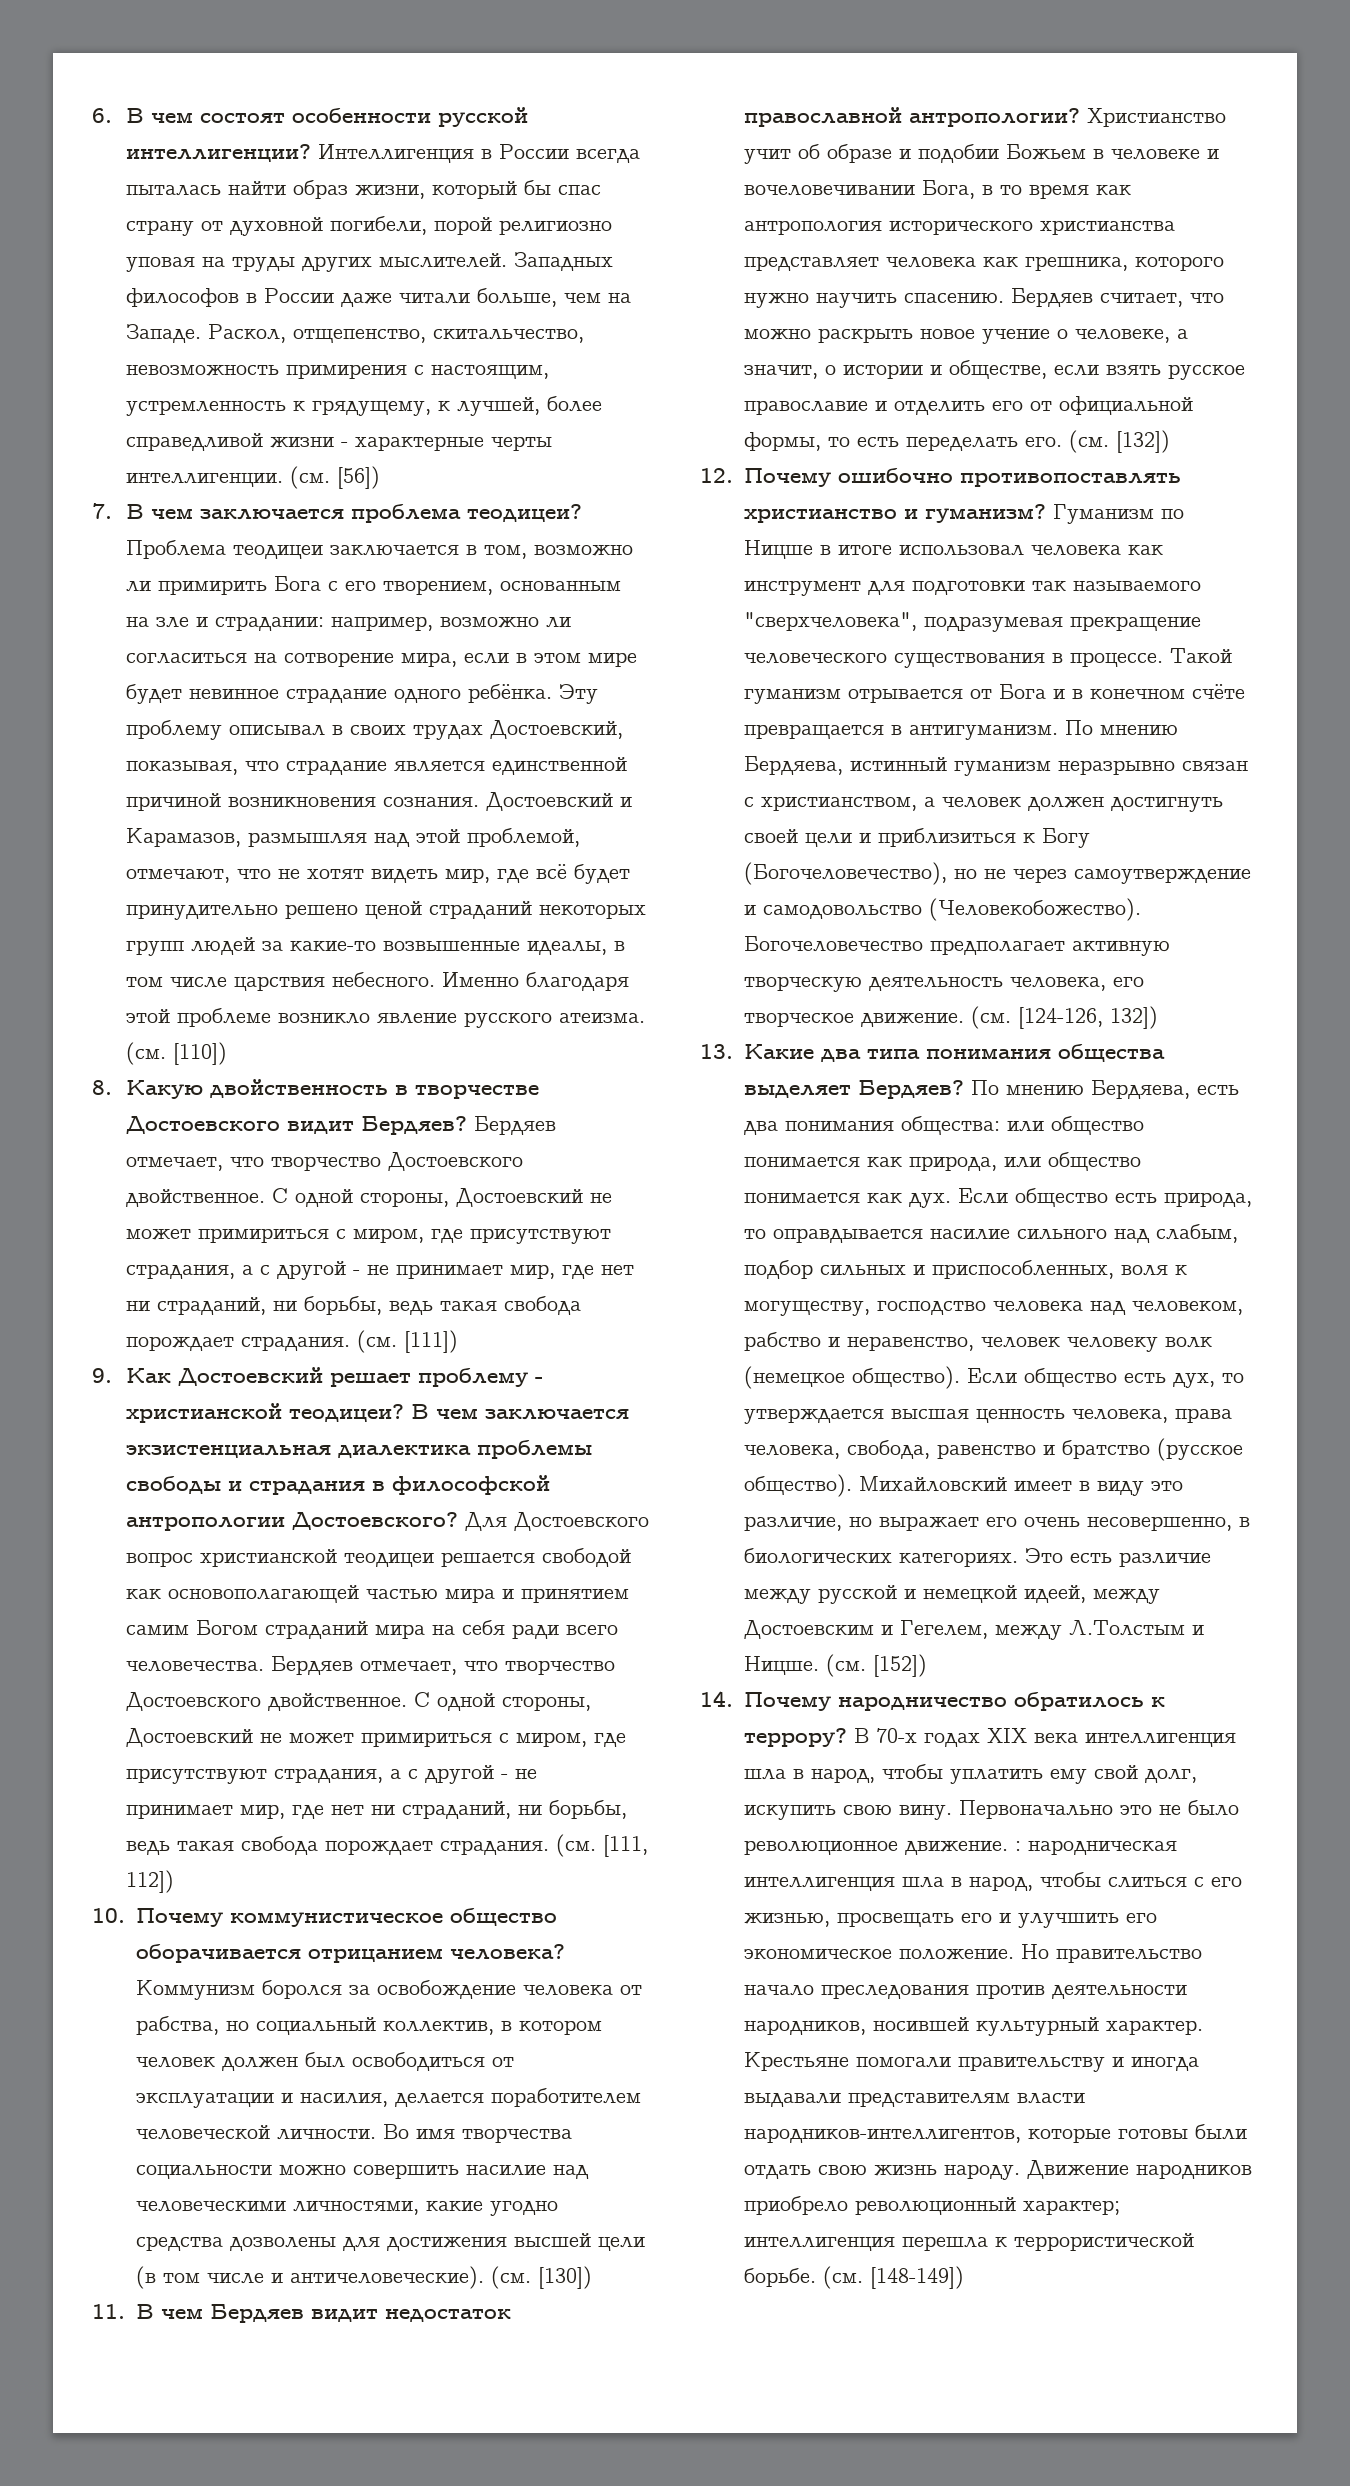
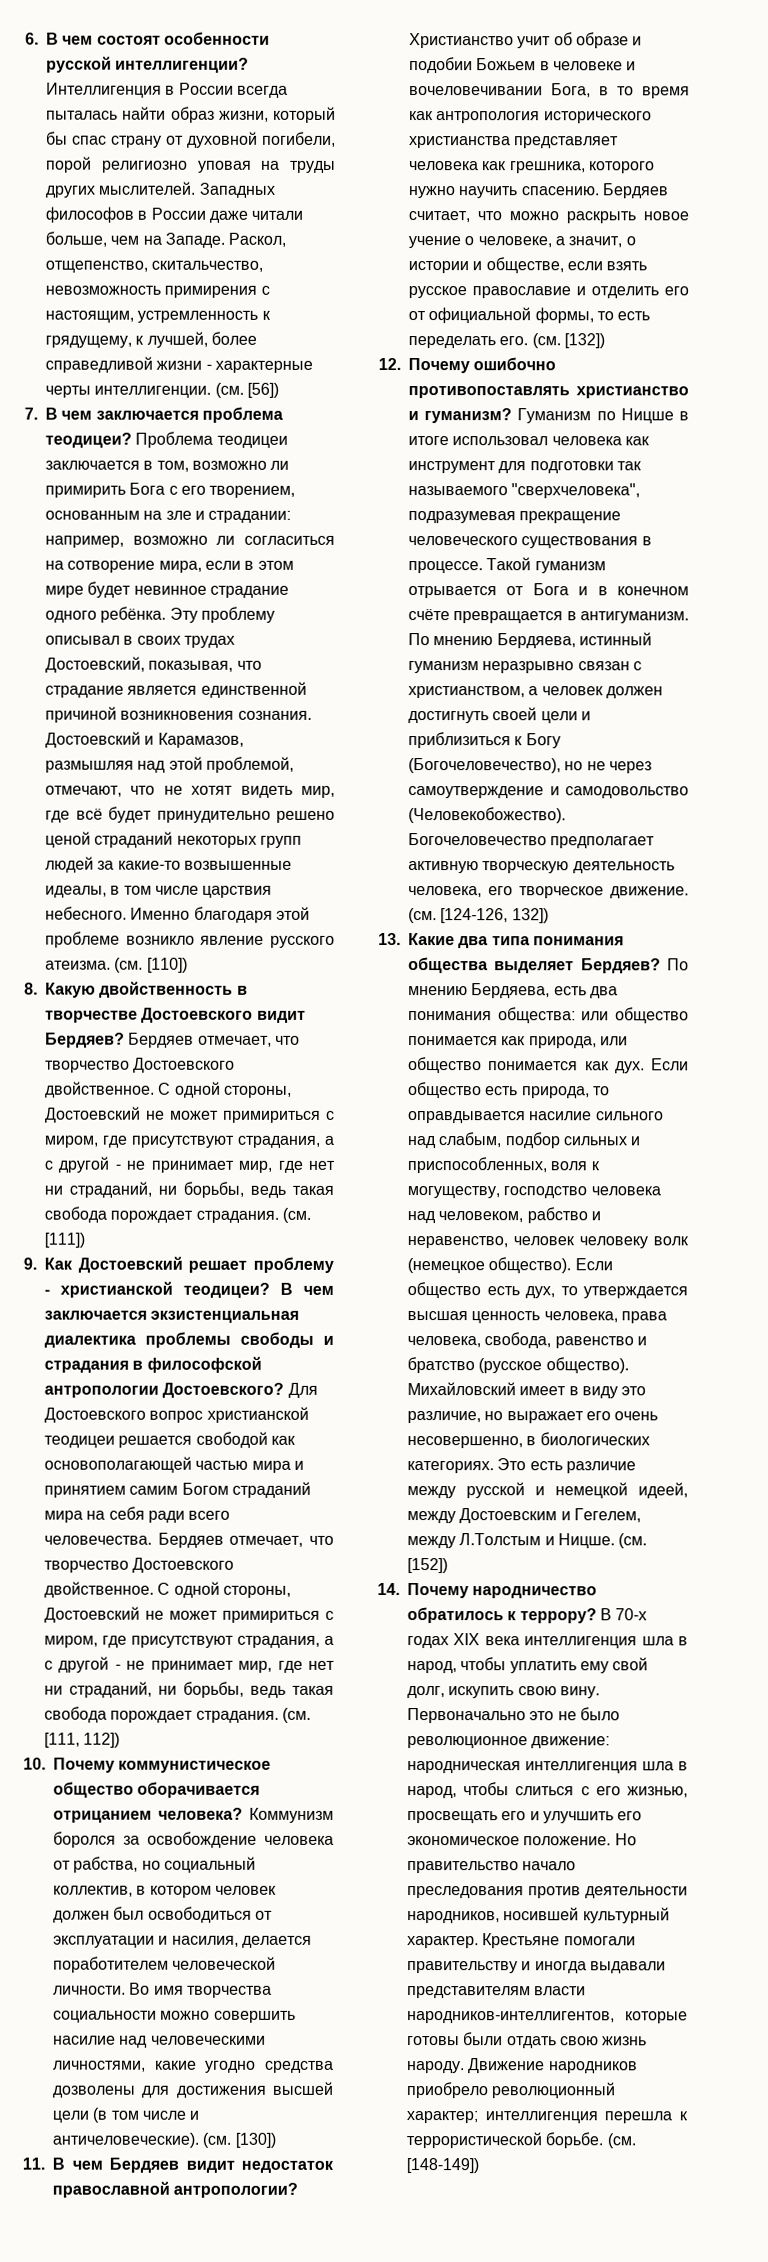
- Первоначально это не было революционное движение. : народническая интеллигенция шла в народ, чтобы слиться с его жизнью, просвещать его и улучшить его экономическое положение.
+ Первоначально это не было революционное движение: народническая интеллигенция шла в народ, чтобы слиться с его жизнью, просвещать его и улучшить его экономическое положение.

